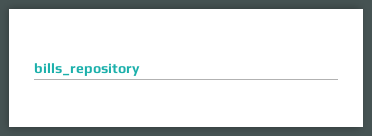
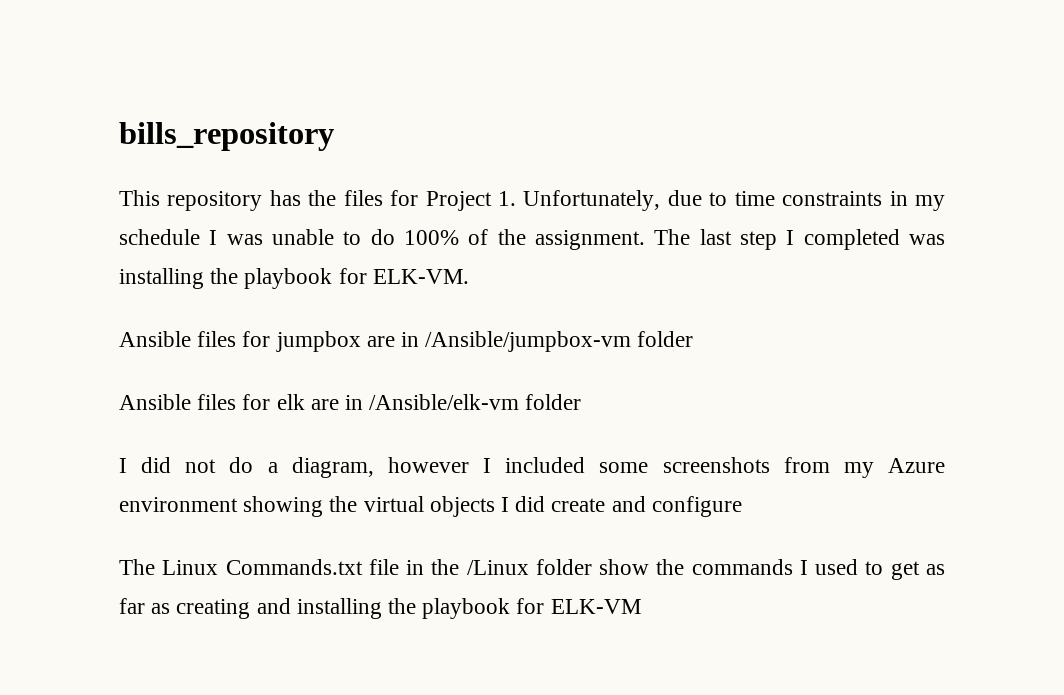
+ This repository has the files for Project 1. Unfortunately, due to time constraints in my schedule I was unable to do 100% of the assignment. The last step I completed was installing the playbook for ELK-VM.
+ Ansible files for jumpbox are in /Ansible/jumpbox-vm folder
+ Ansible files for elk are in /Ansible/elk-vm folder
+ I did not do a diagram, however I included some screenshots from my Azure environment showing the virtual objects I did create and configure
+ The Linux Commands.txt file in the /Linux folder show the commands I used to get as far as creating and installing the playbook for ELK-VM

